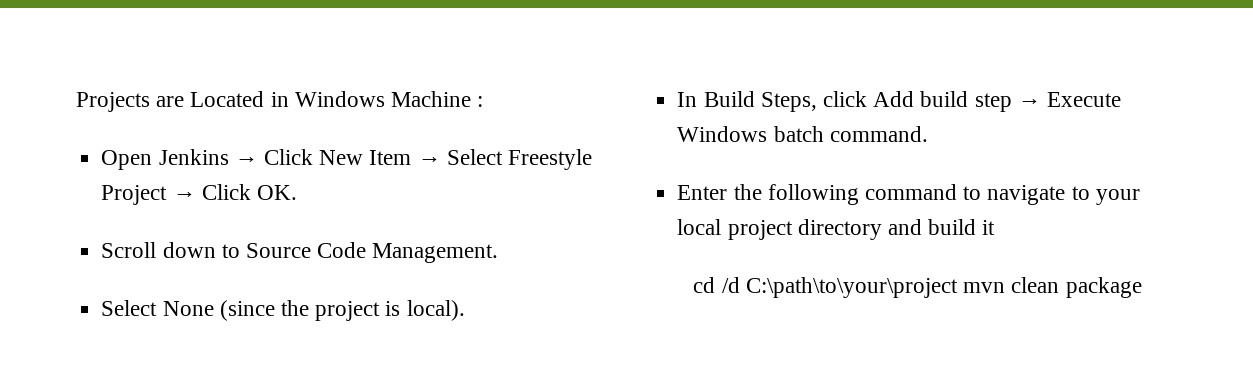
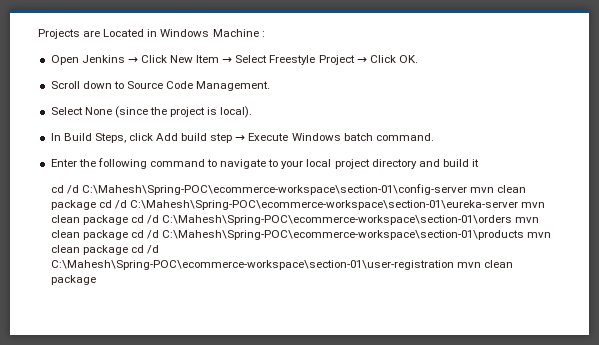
- cd /d C:\path\to\your\project mvn clean package
+ cd /d C:\Mahesh\Spring-POC\ecommerce-workspace\section-01\config-server mvn clean package cd /d C:\Mahesh\Spring-POC\ecommerce-workspace\section-01\eureka-server mvn clean package cd /d C:\Mahesh\Spring-POC\ecommerce-workspace\section-01\orders mvn clean package cd /d C:\Mahesh\Spring-POC\ecommerce-workspace\section-01\products mvn clean package cd /d C:\Mahesh\Spring-POC\ecommerce-workspace\section-01\user-registration mvn clean package

